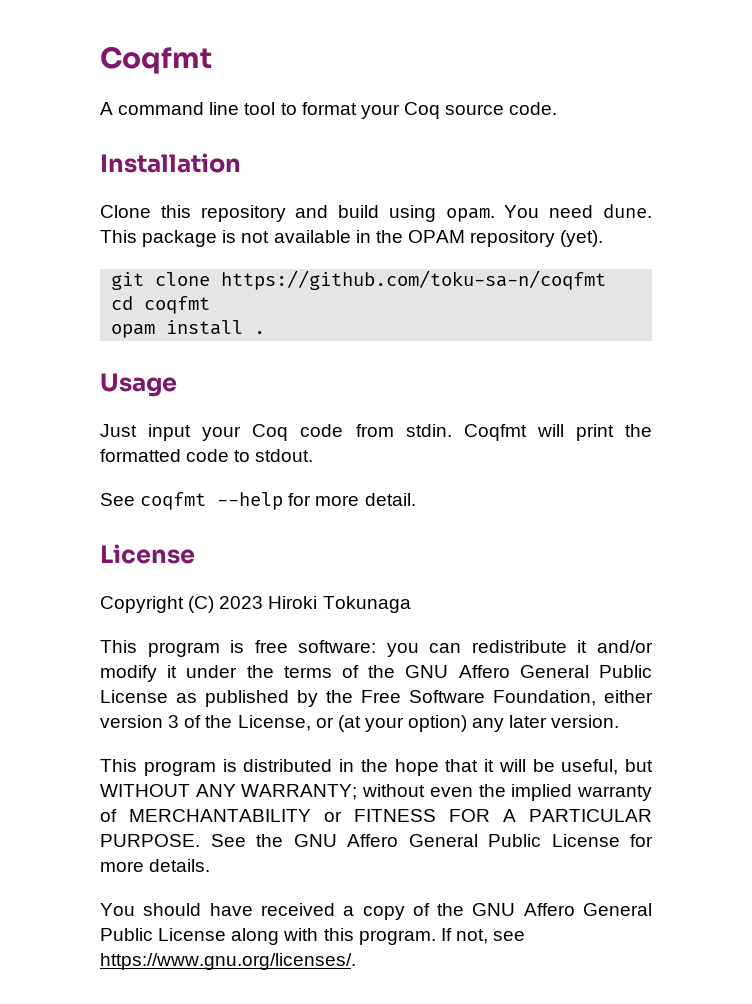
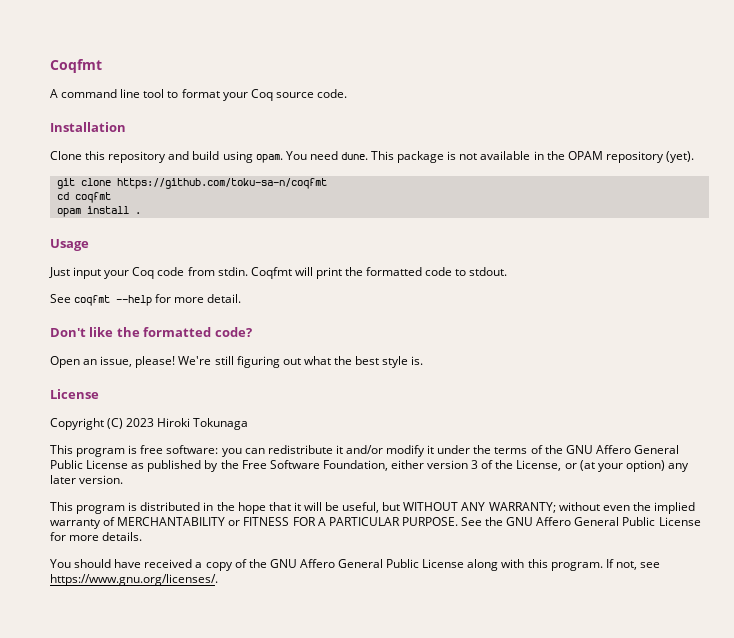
+ Don't like the formatted code?
+ Open an issue, please! We're still figuring out what the best style is.

